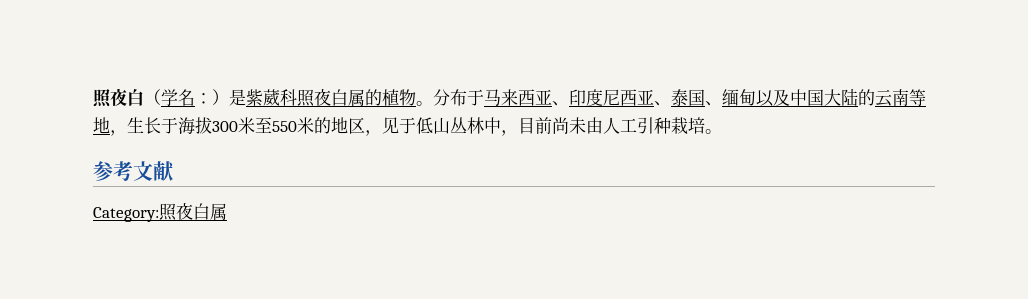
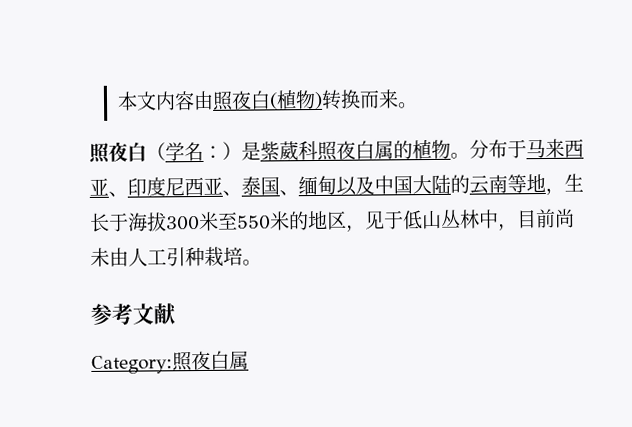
+ 本文内容由照夜白(植物)转换而来。

